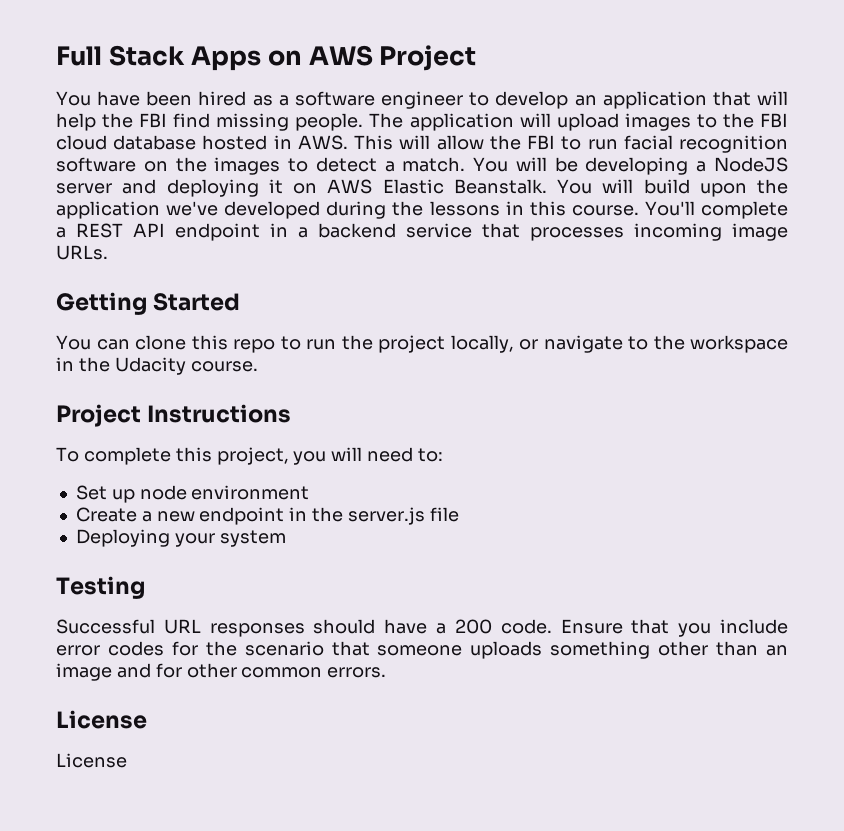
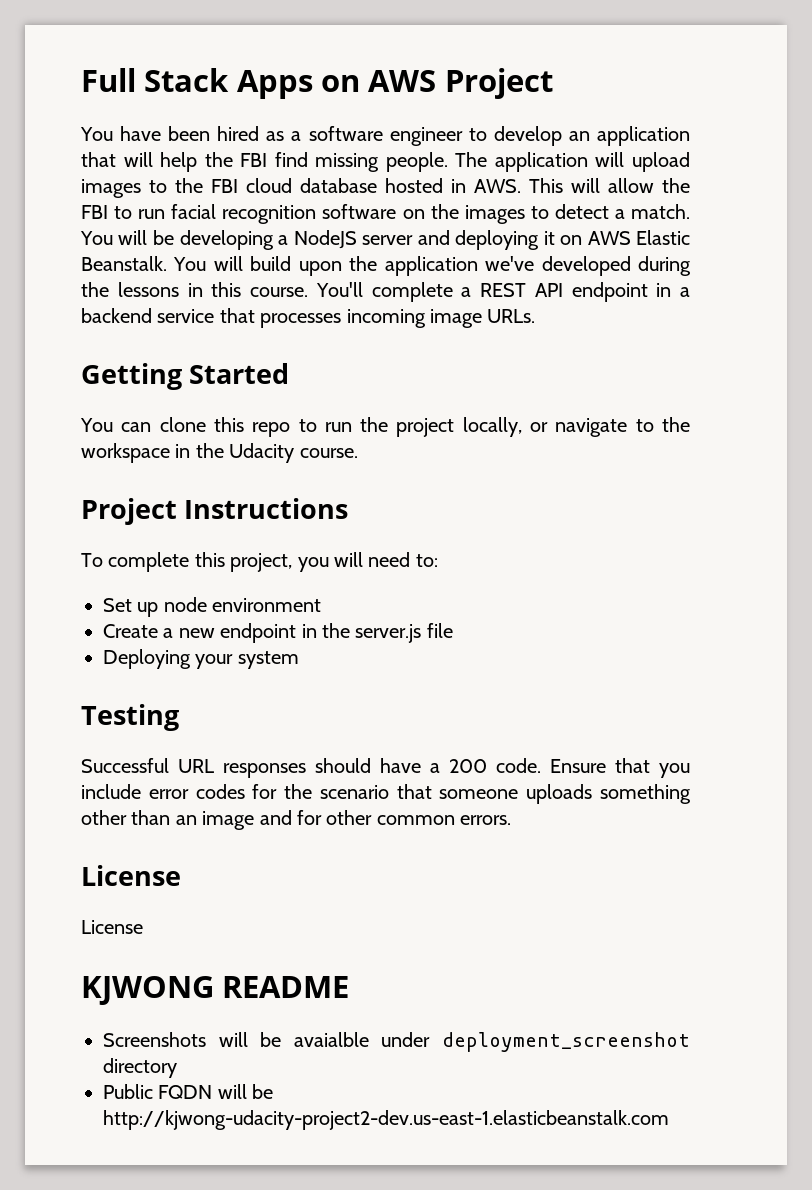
+ KJWONG README
+ Screenshots will be avaialble under deployment_screenshot directory
+ Public FQDN will be http://kjwong-udacity-project2-dev.us-east-1.elasticbeanstalk.com

